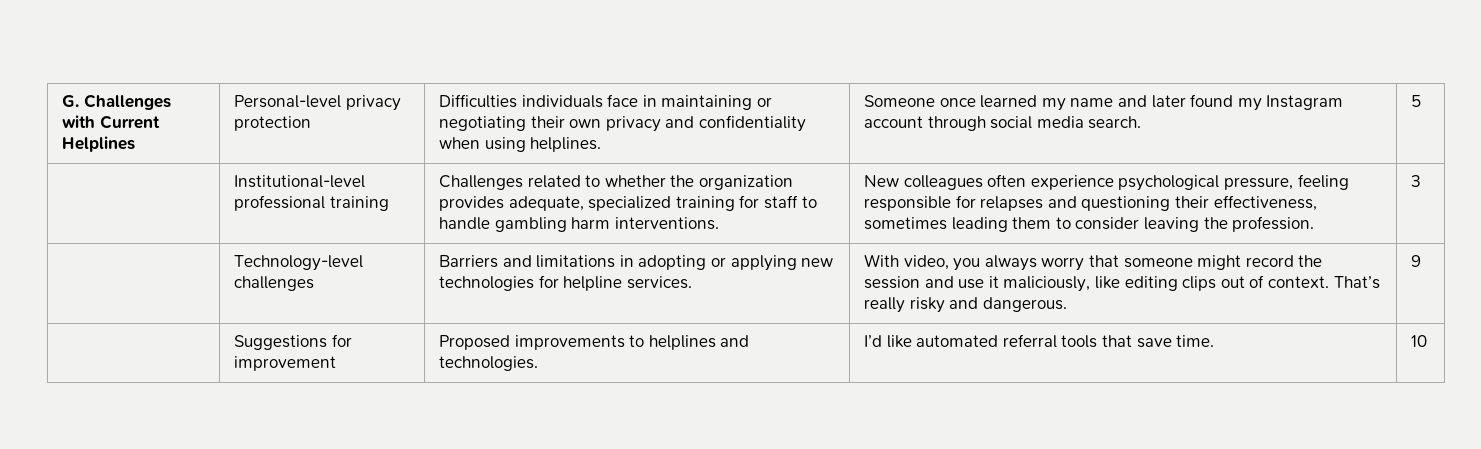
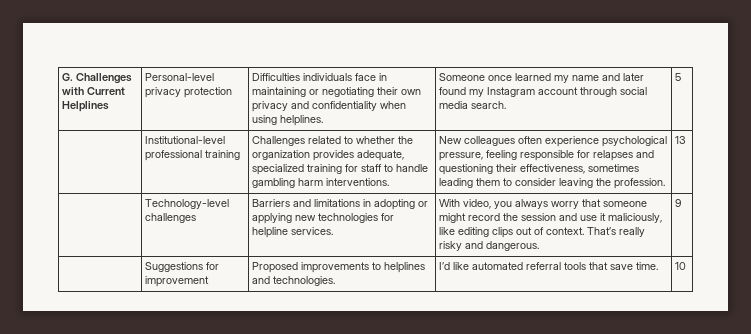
- 3
+ 13

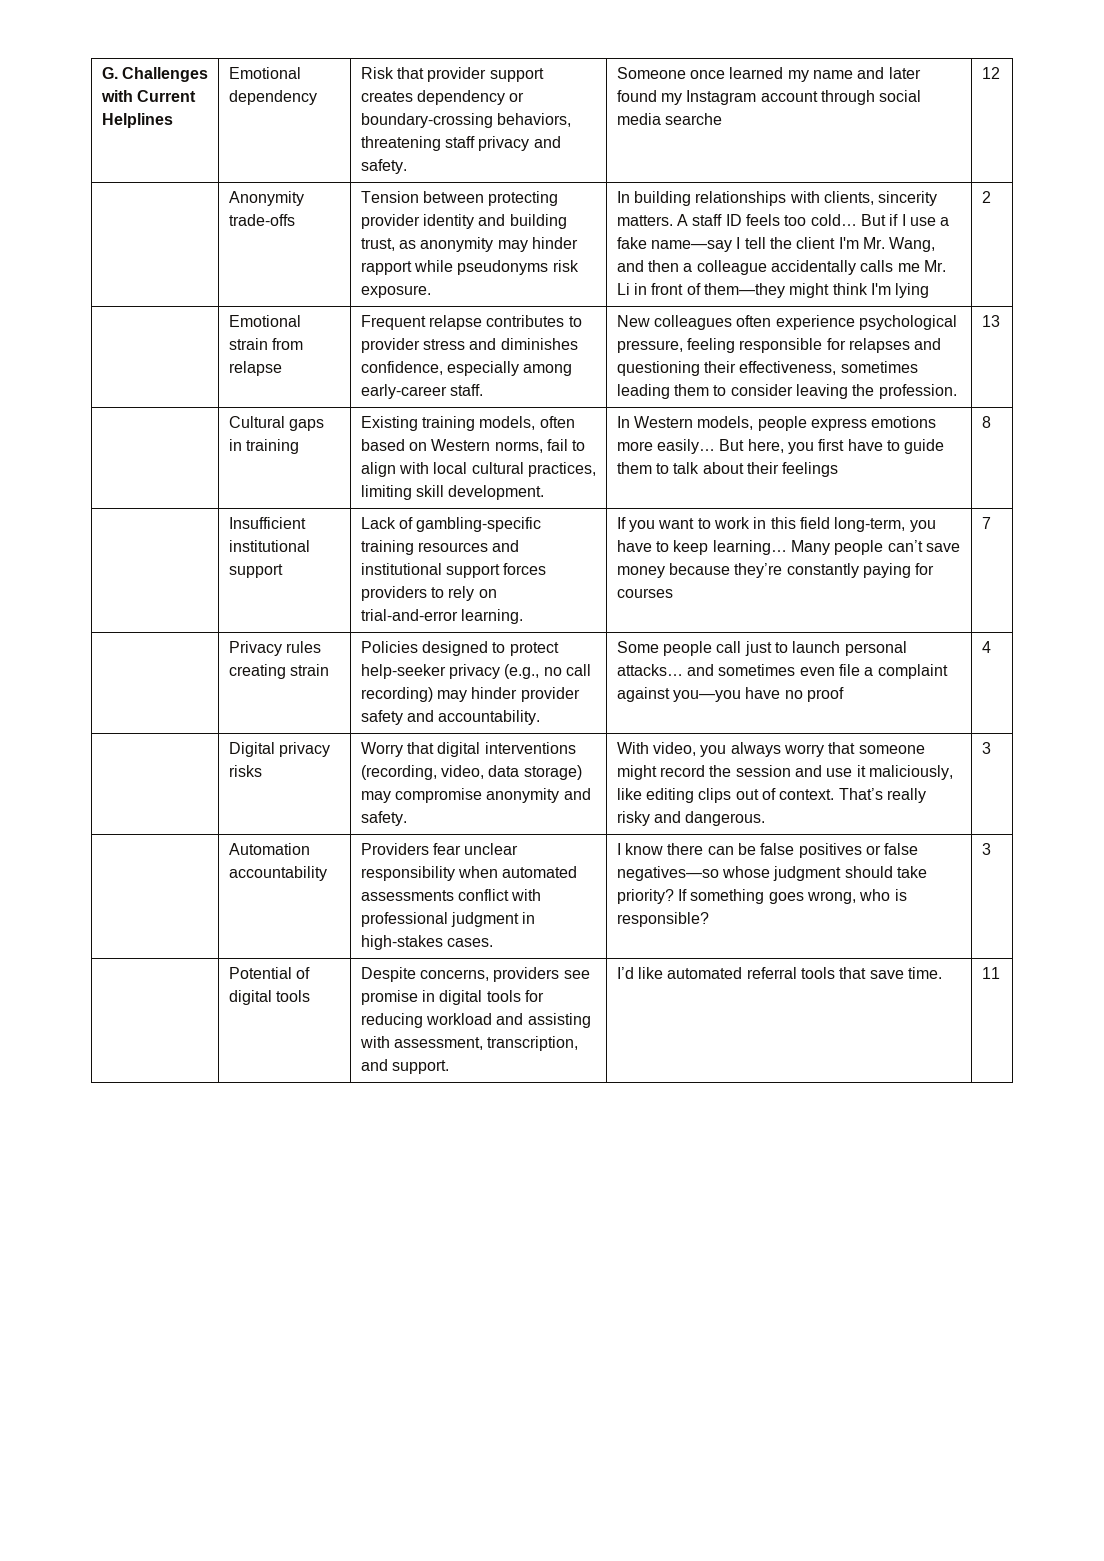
- G. Challenges with Current Helplines | Personal-level privacy protection | Difficulties individuals face in maintaining or negotiating their own privacy and confidentiality when using helplines. | Someone once learned my name and later found my Instagram account through social media search. | 5
- | Institutional-level professional training | Challenges related to whether the organization provides adequate, specialized training for staff to handle gambling harm interventions. | New colleagues often experience psychological pressure, feeling responsible for relapses and questioning their effectiveness, sometimes leading them to consider leaving the profession. | 13
+ G. Challenges with Current Helplines | Emotional dependency | Risk that provider support creates dependency or boundary-crossing behaviors, threatening staff privacy and safety. | Someone once learned my name and later found my Instagram account through social media searche | 12
+ | Anonymity trade-offs | Tension between protecting provider identity and building trust, as anonymity may hinder rapport while pseudonyms risk exposure. | In building relationships with clients, sincerity matters. A staff ID feels too cold… But if I use a fake name—say I tell the client I'm Mr. Wang, and then a colleague accidentally calls me Mr. Li in front of them—they might think I'm lying | 2
+ | Emotional strain from relapse | Frequent relapse contributes to provider stress and diminishes confidence, especially among early-career staff. | New colleagues often experience psychological pressure, feeling responsible for relapses and questioning their effectiveness, sometimes leading them to consider leaving the profession. | 13
- Technology-level challenges | Barriers and limitations in adopting or applying new technologies for helpline services.
+ Cultural gaps in training | Existing training models, often based on Western norms, fail to align with local cultural practices, limiting skill development. | In Western models, people express emotions more easily… But here, you first have to guide them to talk about their feelings | 8
+ | Insufficient institutional support | Lack of gambling-specific training resources and institutional support forces providers to rely on trial-and-error learning. | If you want to work in this field long-term, you have to keep learning… Many people can’t save money because they’re constantly paying for courses | 7
+ | Privacy rules creating strain | Policies designed to protect help-seeker privacy (e.g., no call recording) may hinder provider safety and accountability. | Some people call just to launch personal attacks… and sometimes even file a complaint against you—you have no proof | 4
+ | Digital privacy risks | Worry that digital interventions (recording, video, data storage) may compromise anonymity and safety.
- That’s really risky and dangerous. | 9
- | Suggestions for improvement | Proposed improvements to helplines and technologies. | I’d like automated referral tools that save time. | 10
+ That’s really risky and dangerous. | 3
+ | Automation accountability | Providers fear unclear responsibility when automated assessments conflict with professional judgment in high-stakes cases. | I know there can be false positives or false negatives—so whose judgment should take priority? If something goes wrong, who is responsible? | 3
+ | Potential of digital tools | Despite concerns, providers see promise in digital tools for reducing workload and assisting with assessment, transcription, and support. | I’d like automated referral tools that save time. | 11

